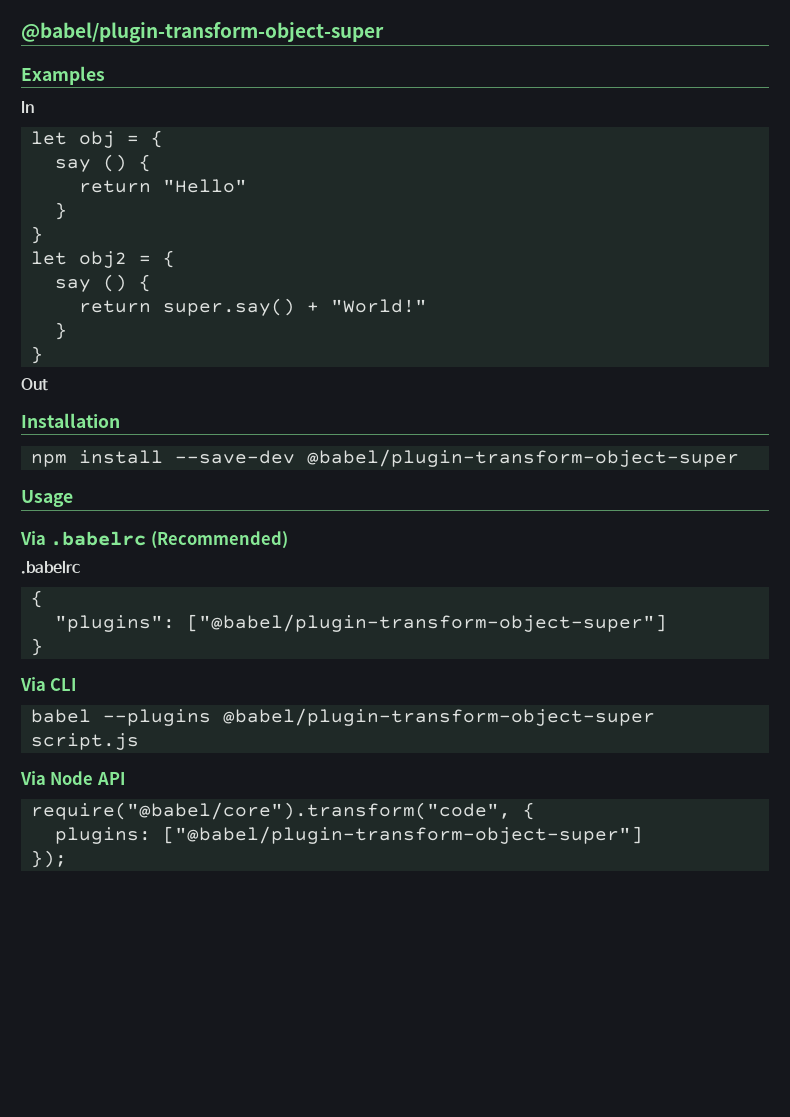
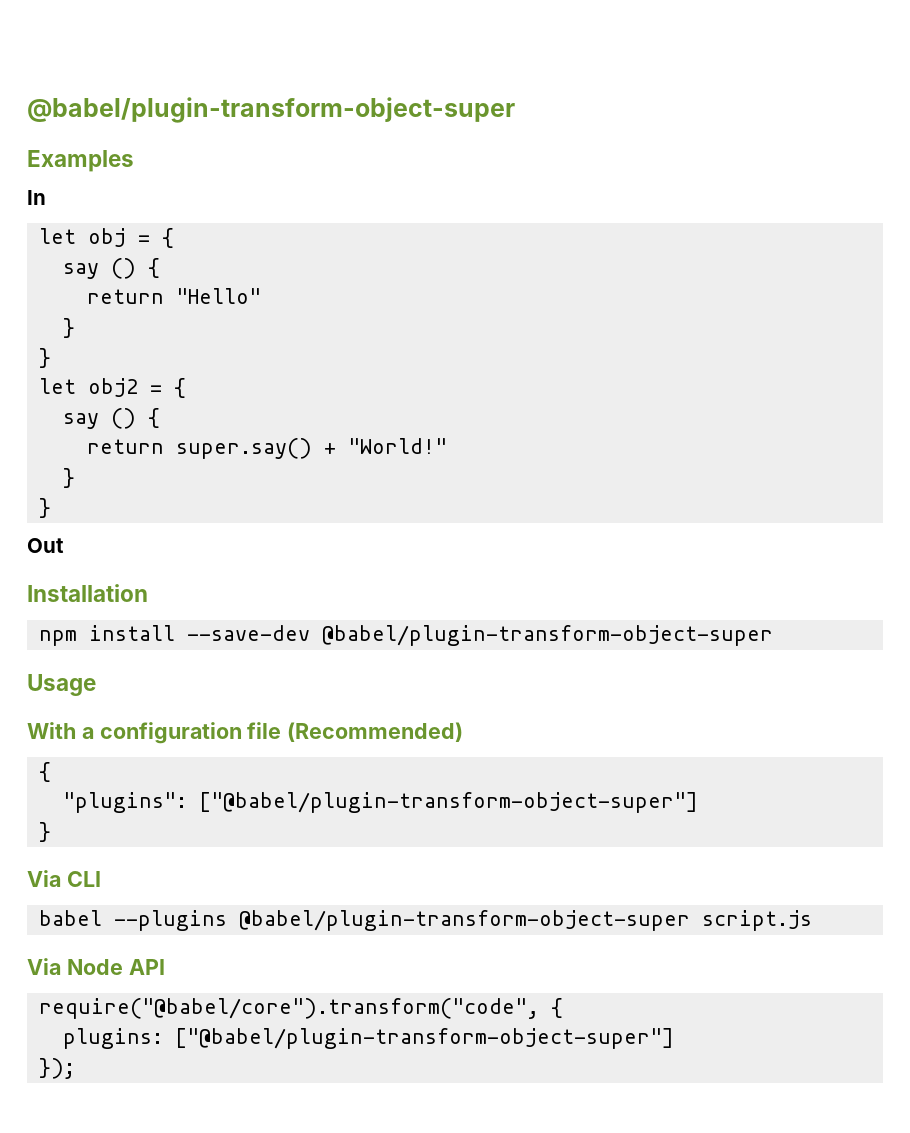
- Via .babelrc (Recommended)
- .babelrc
+ With a configuration file (Recommended)

